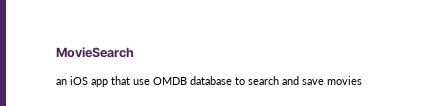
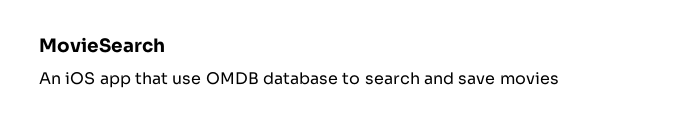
- an iOS app that use OMDB database to search and save movies
+ An iOS app that use OMDB database to search and save movies

